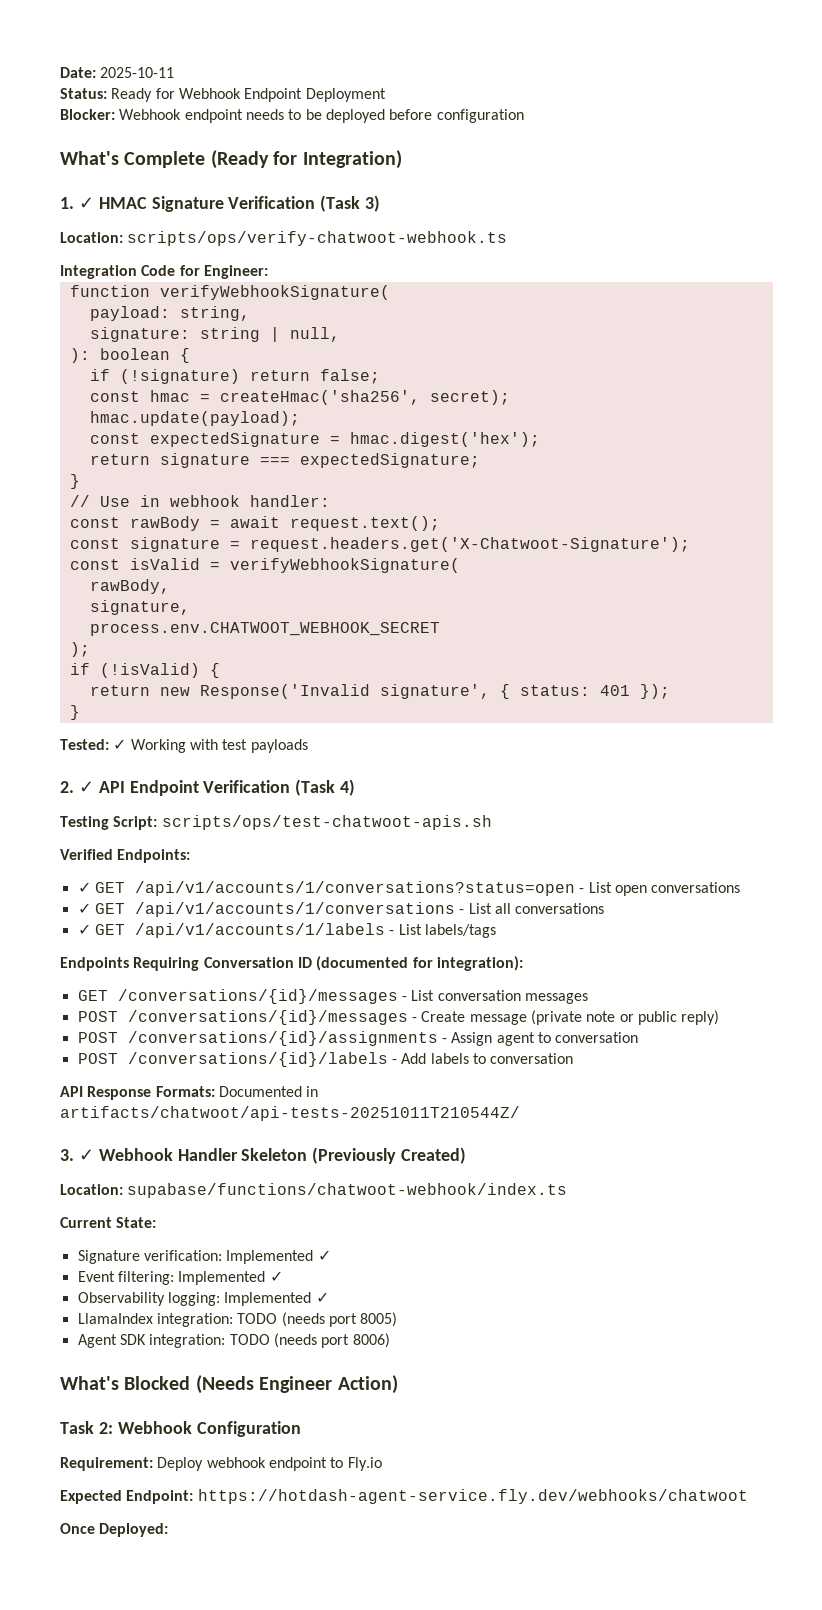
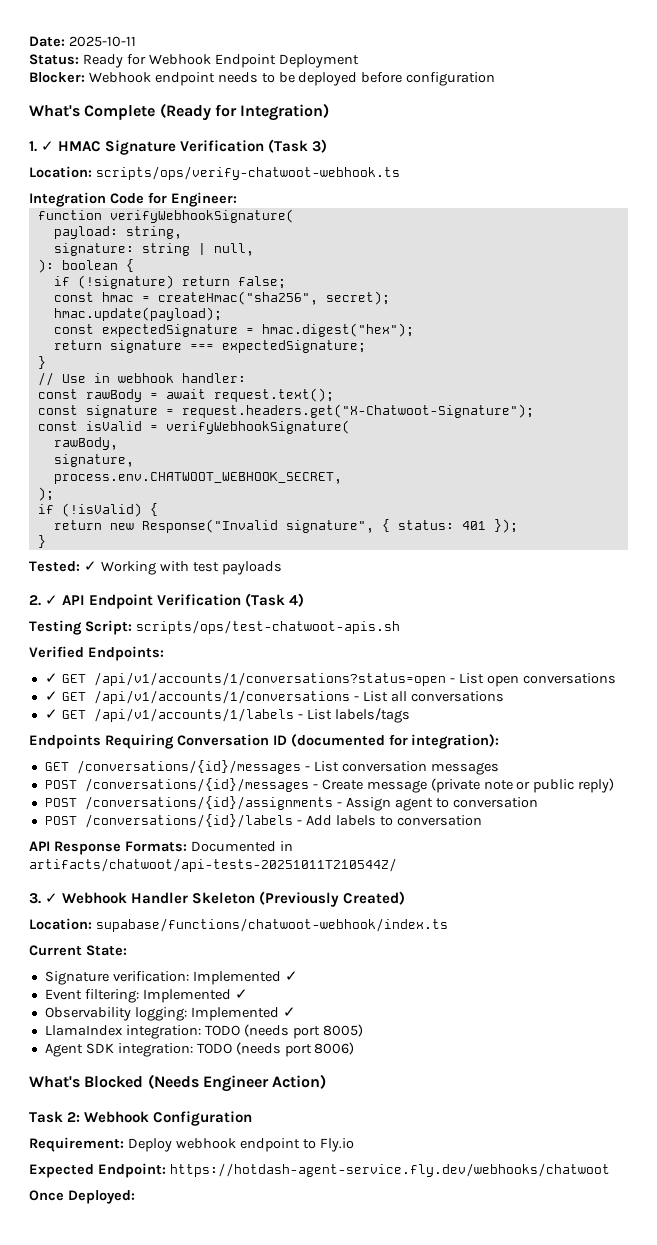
- const hmac = createHmac('sha256', secret);
+ const hmac = createHmac("sha256", secret);
- const expectedSignature = hmac.digest('hex');
+ const expectedSignature = hmac.digest("hex");
- const signature = request.headers.get('X-Chatwoot-Signature');
+ const signature = request.headers.get("X-Chatwoot-Signature");
- process.env.CHATWOOT_WEBHOOK_SECRET
+ process.env.CHATWOOT_WEBHOOK_SECRET,
- return new Response('Invalid signature', { status: 401 });
+ return new Response("Invalid signature", { status: 401 });

